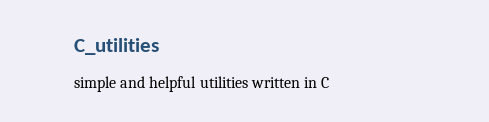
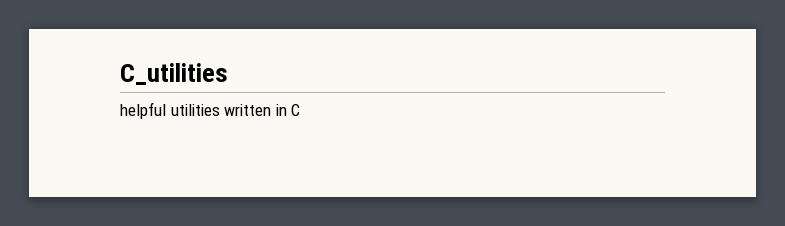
- simple and helpful utilities written in C
+ helpful utilities written in C

